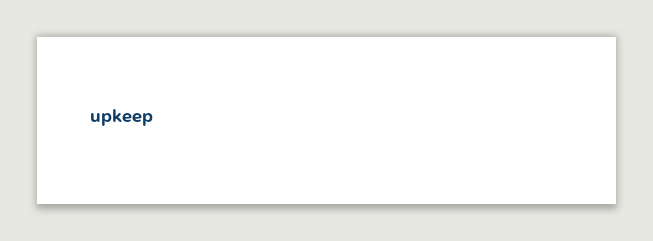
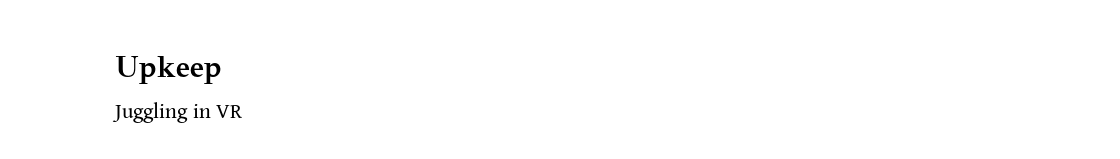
- upkeep
+ Upkeep
+ Juggling in VR

